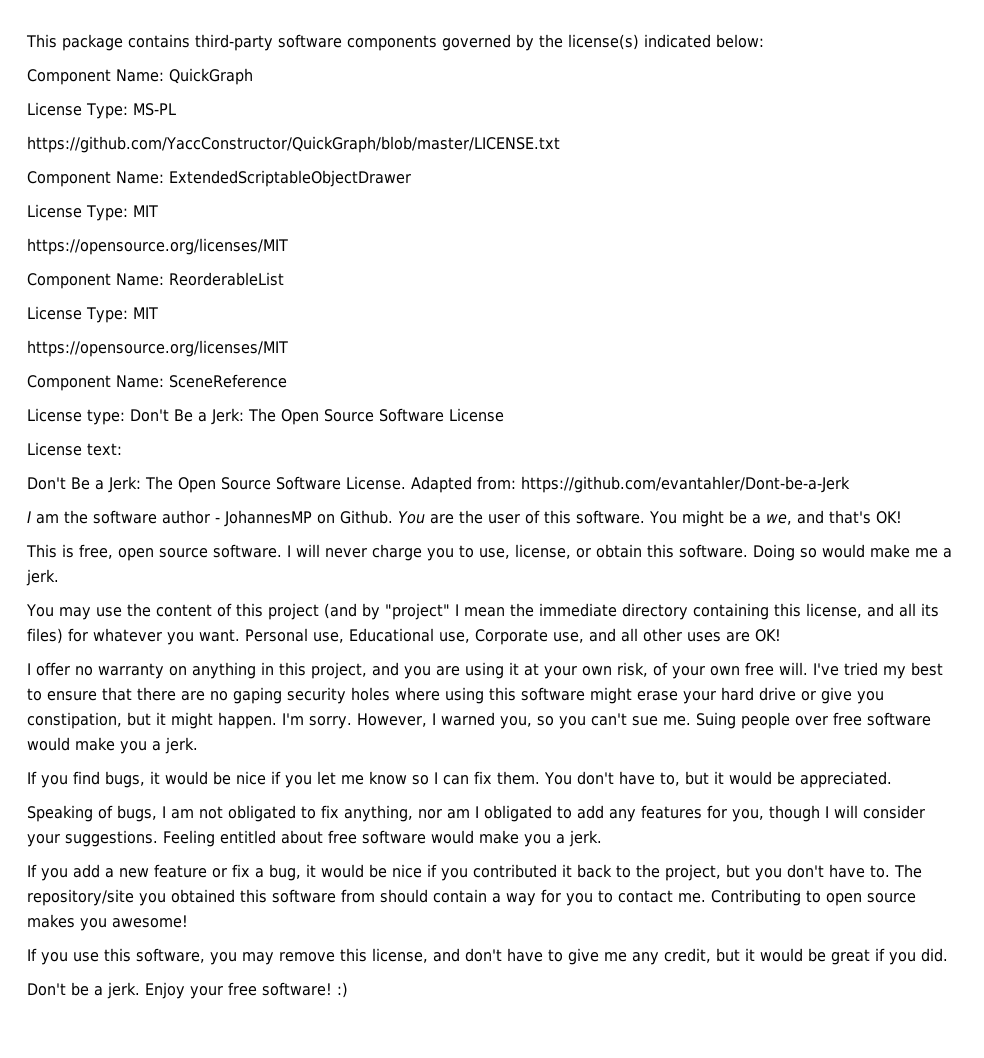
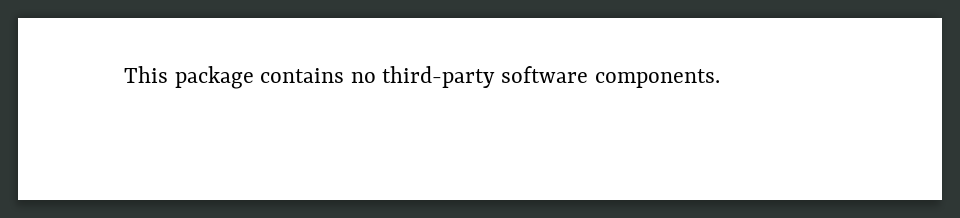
- This package contains third-party software components governed by the license(s) indicated below:
- Component Name: QuickGraph
- License Type: MS-PL
- https://github.com/YaccConstructor/QuickGraph/blob/master/LICENSE.txt
- Component Name: ExtendedScriptableObjectDrawer
- License Type: MIT
- https://opensource.org/licenses/MIT
- Component Name: ReorderableList
- License Type: MIT
- https://opensource.org/licenses/MIT
- Component Name: SceneReference
- License type: Don't Be a Jerk: The Open Source Software License
- License text:
- Don't Be a Jerk: The Open Source Software License. Adapted from: https://github.com/evantahler/Dont-be-a-Jerk
- I am the software author - JohannesMP on Github. You are the user of this software. You might be a we, and that's OK!
- This is free, open source software. I will never charge you to use, license, or obtain this software. Doing so would make me a jerk.
- You may use the content of this project (and by "project" I mean the immediate directory containing this license, and all its files) for whatever you want. Personal use, Educational use, Corporate use, and all other uses are OK!
- I offer no warranty on anything in this project, and you are using it at your own risk, of your own free will. I've tried my best to ensure that there are no gaping security holes where using this software might erase your hard drive or give you constipation, but it might happen. I'm sorry. However, I warned you, so you can't sue me. Suing people over free software would make you a jerk.
- If you find bugs, it would be nice if you let me know so I can fix them. You don't have to, but it would be appreciated.
- Speaking of bugs, I am not obligated to fix anything, nor am I obligated to add any features for you, though I will consider your suggestions. Feeling entitled about free software would make you a jerk.
- If you add a new feature or fix a bug, it would be nice if you contributed it back to the project, but you don't have to. The repository/site you obtained this software from should contain a way for you to contact me. Contributing to open source makes you awesome!
- If you use this software, you may remove this license, and don't have to give me any credit, but it would be great if you did.
- Don't be a jerk. Enjoy your free software! :)
+ This package contains no third-party software components.

